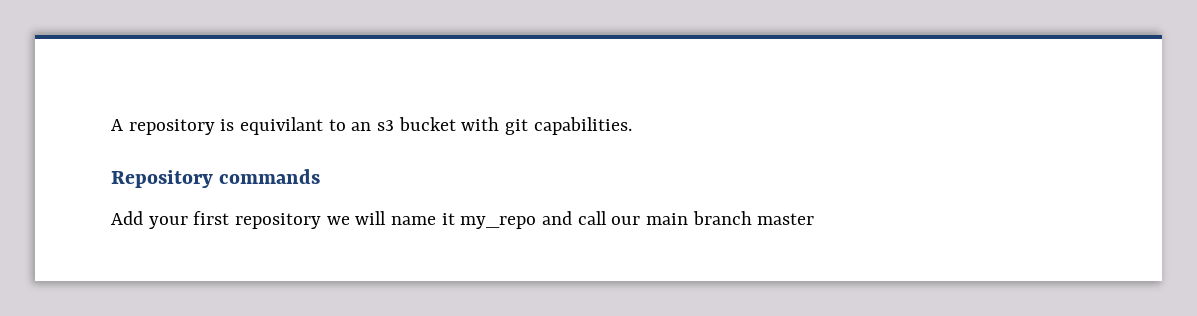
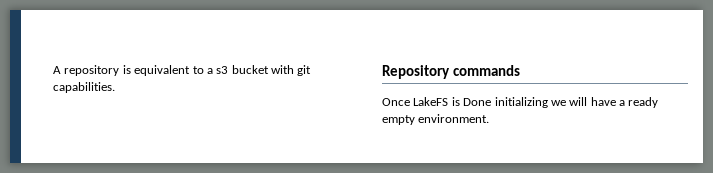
- A repository is equivilant to an s3 bucket with git capabilities.
+ A repository is equivalent to a s3 bucket with git capabilities.
- Add your first repository we will name it my_repo and call our main branch master
+ Once LakeFS is Done initializing we will have a ready empty environment.

